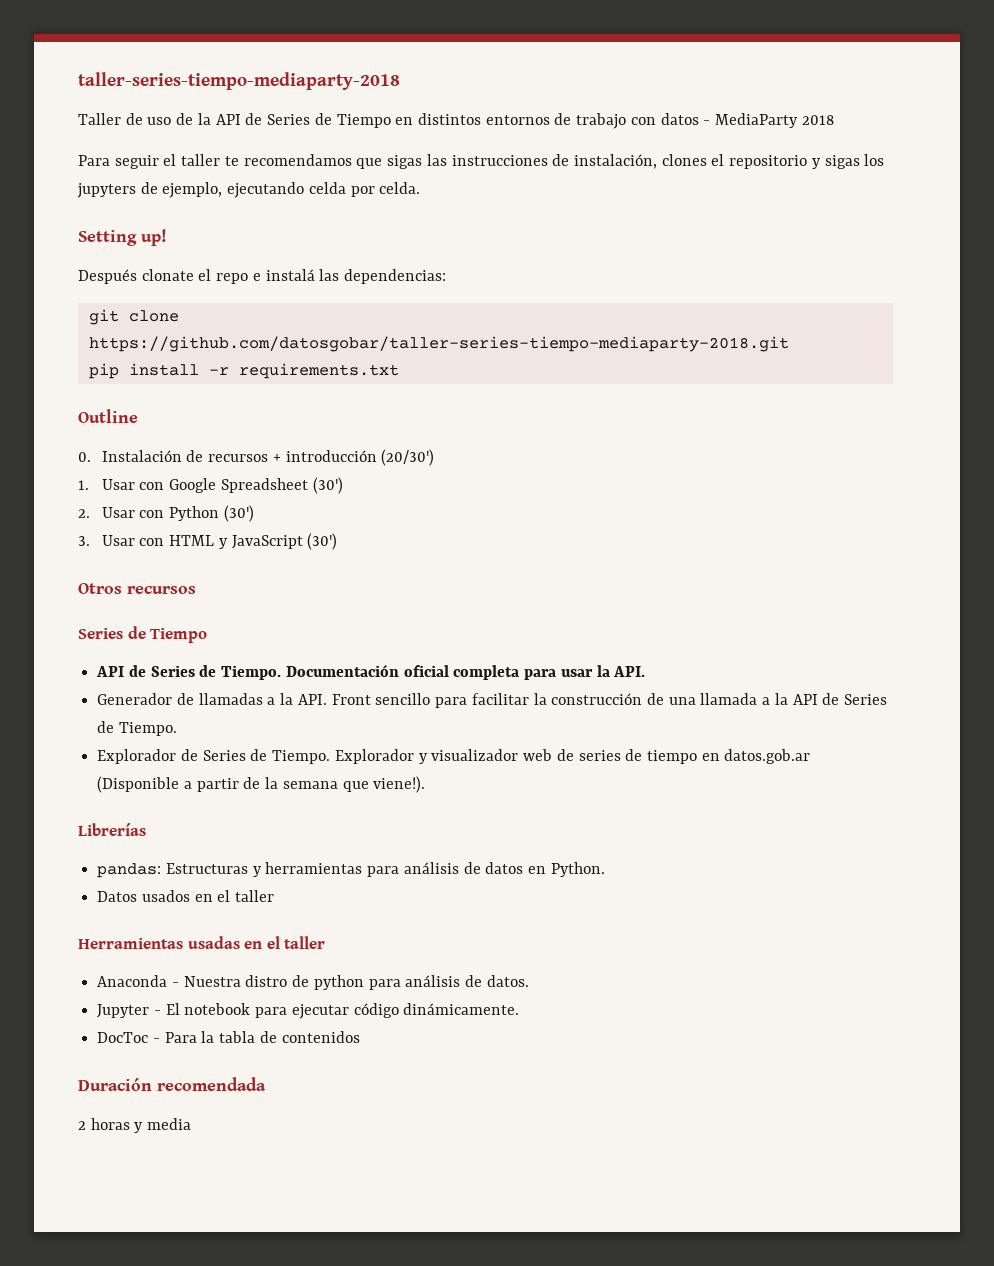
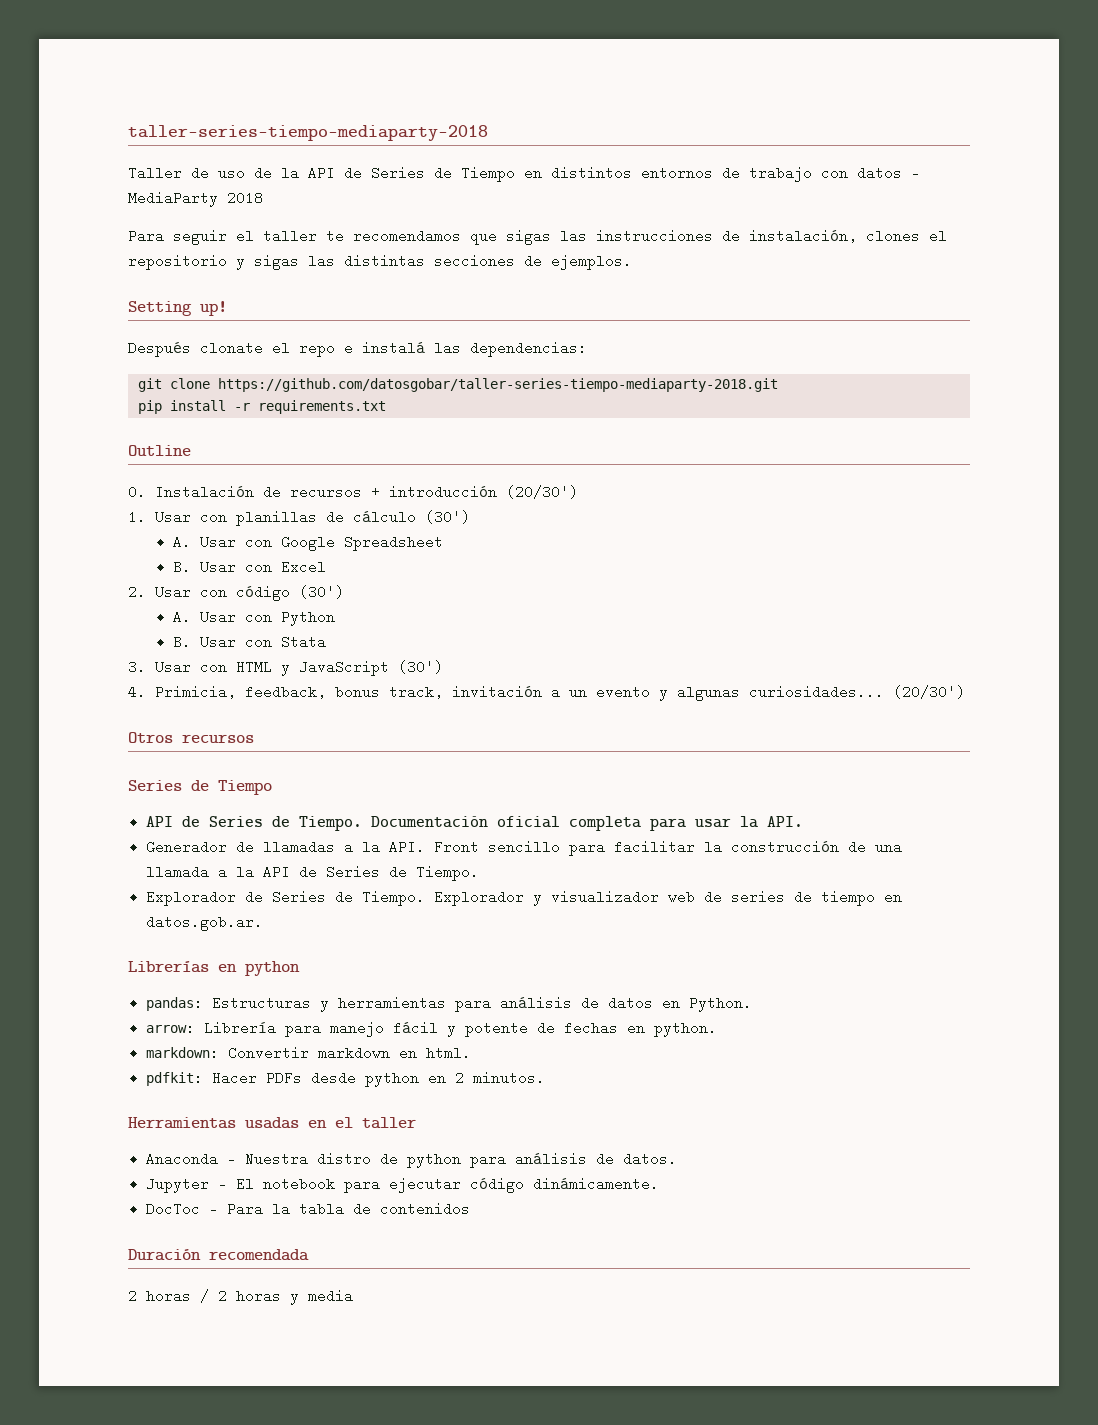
- Para seguir el taller te recomendamos que sigas las instrucciones de instalación, clones el repositorio y sigas los jupyters de ejemplo, ejecutando celda por celda.
+ Para seguir el taller te recomendamos que sigas las instrucciones de instalación, clones el repositorio y sigas las distintas secciones de ejemplos.
- 1. Usar con Google Spreadsheet (30')
- 2. Usar con Python (30')
+ 1. Usar con planillas de cálculo (30')
+ A. Usar con Google Spreadsheet
+ B. Usar con Excel
+ 2. Usar con código (30')
+ A. Usar con Python
+ B. Usar con Stata
+ 4. Primicia, feedback, bonus track, invitación a un evento y algunas curiosidades... (20/30')
- Explorador y visualizador web de series de tiempo en datos.gob.ar (Disponible a partir de la semana que viene!).
+ Explorador y visualizador web de series de tiempo en datos.gob.ar.
- Librerías
+ Librerías en python
- Datos usados en el taller
+ arrow: Librería para manejo fácil y potente de fechas en python.
+ markdown: Convertir markdown en html.
+ pdfkit: Hacer PDFs desde python en 2 minutos.
- 2 horas y media
+ 2 horas / 2 horas y media

